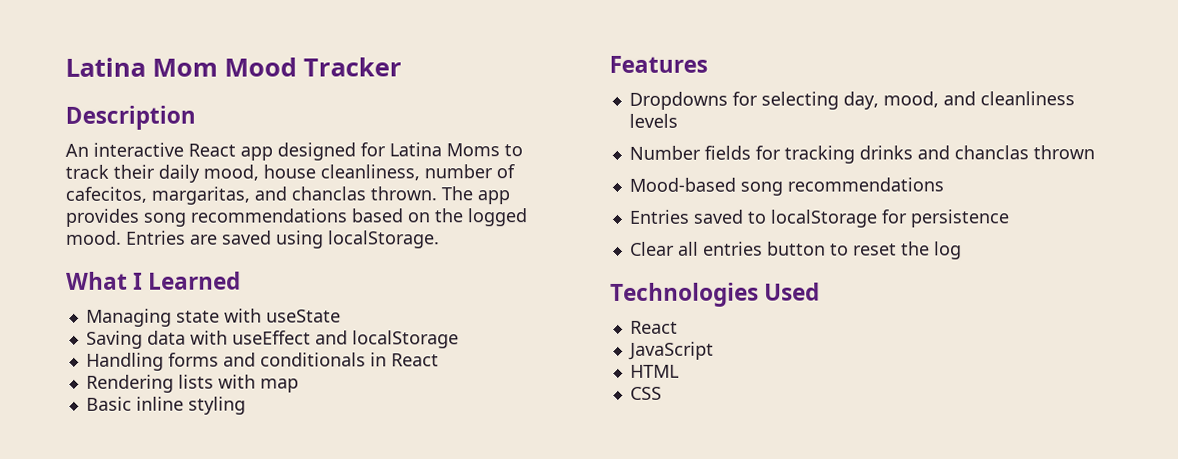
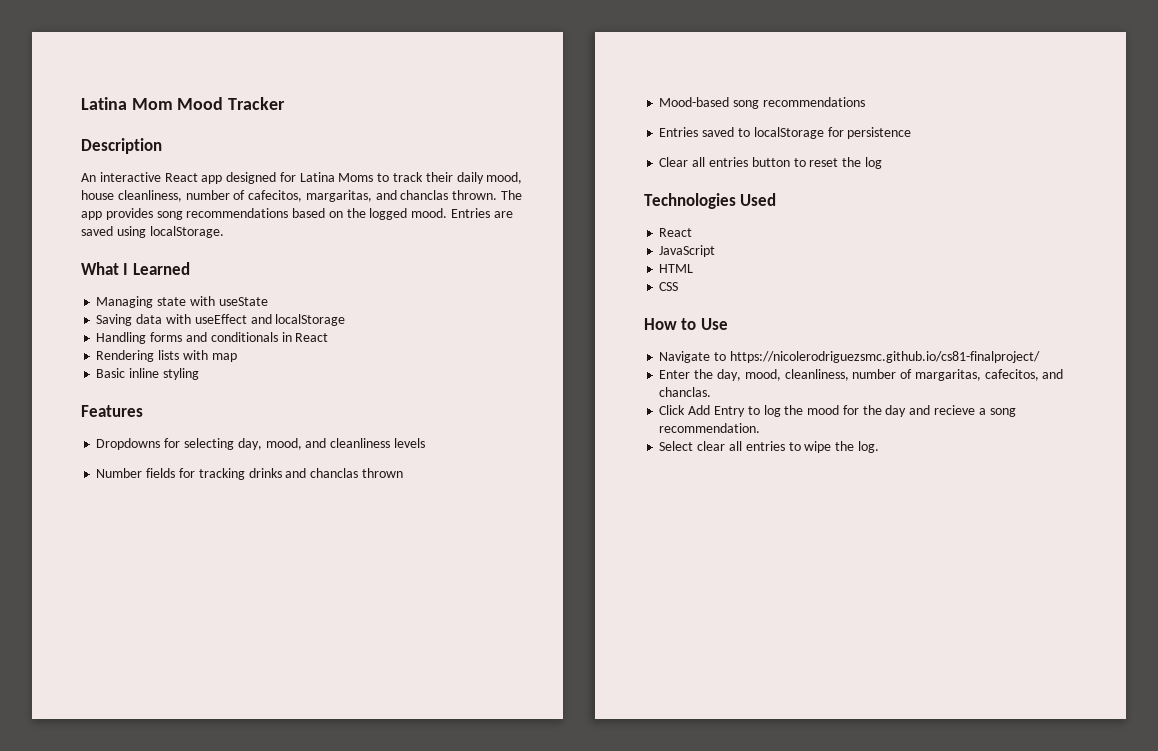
+ How to Use
+ Navigate to https://nicolerodriguezsmc.github.io/cs81-finalproject/
+ Enter the day, mood, cleanliness, number of margaritas, cafecitos, and chanclas.
+ Click Add Entry to log the mood for the day and recieve a song recommendation.
+ Select clear all entries to wipe the log.

